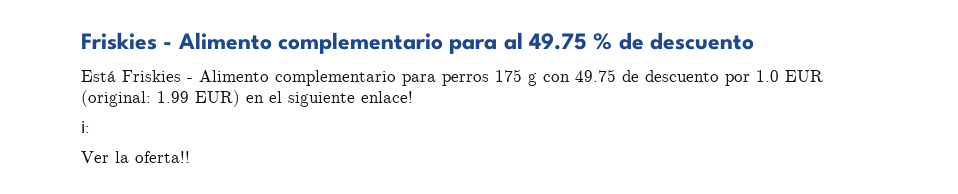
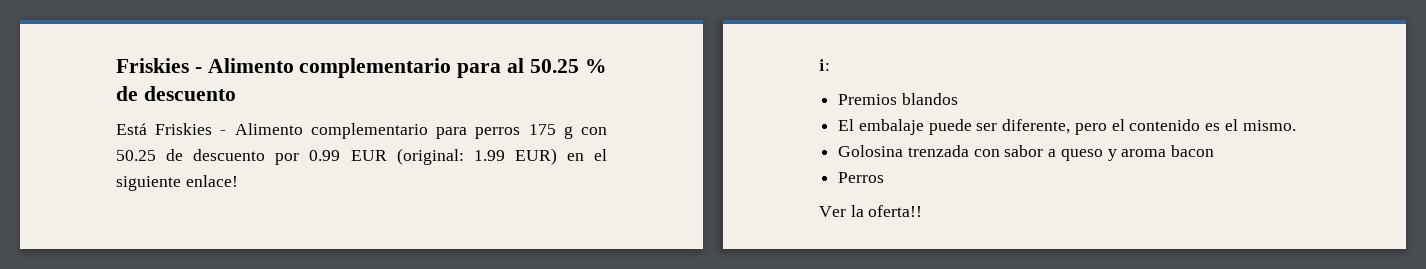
- Friskies - Alimento complementario para al 49.75 % de descuento
+ Friskies - Alimento complementario para al 50.25 % de descuento
- Está Friskies - Alimento complementario para perros 175 g con 49.75 de descuento por 1.0 EUR (original: 1.99 EUR) en el siguiente enlace!
+ Está Friskies - Alimento complementario para perros 175 g con 50.25 de descuento por 0.99 EUR (original: 1.99 EUR) en el siguiente enlace!
+ Premios blandos
+ El embalaje puede ser diferente, pero el contenido es el mismo.
+ Golosina trenzada con sabor a queso y aroma bacon
+ Perros

